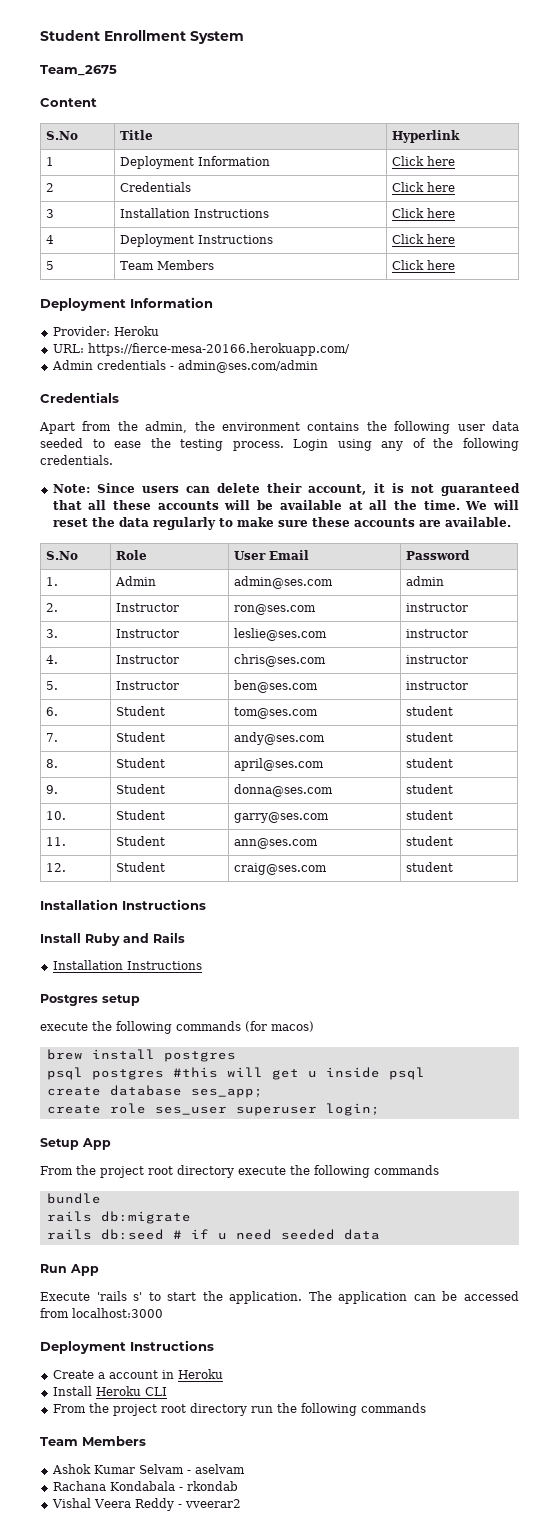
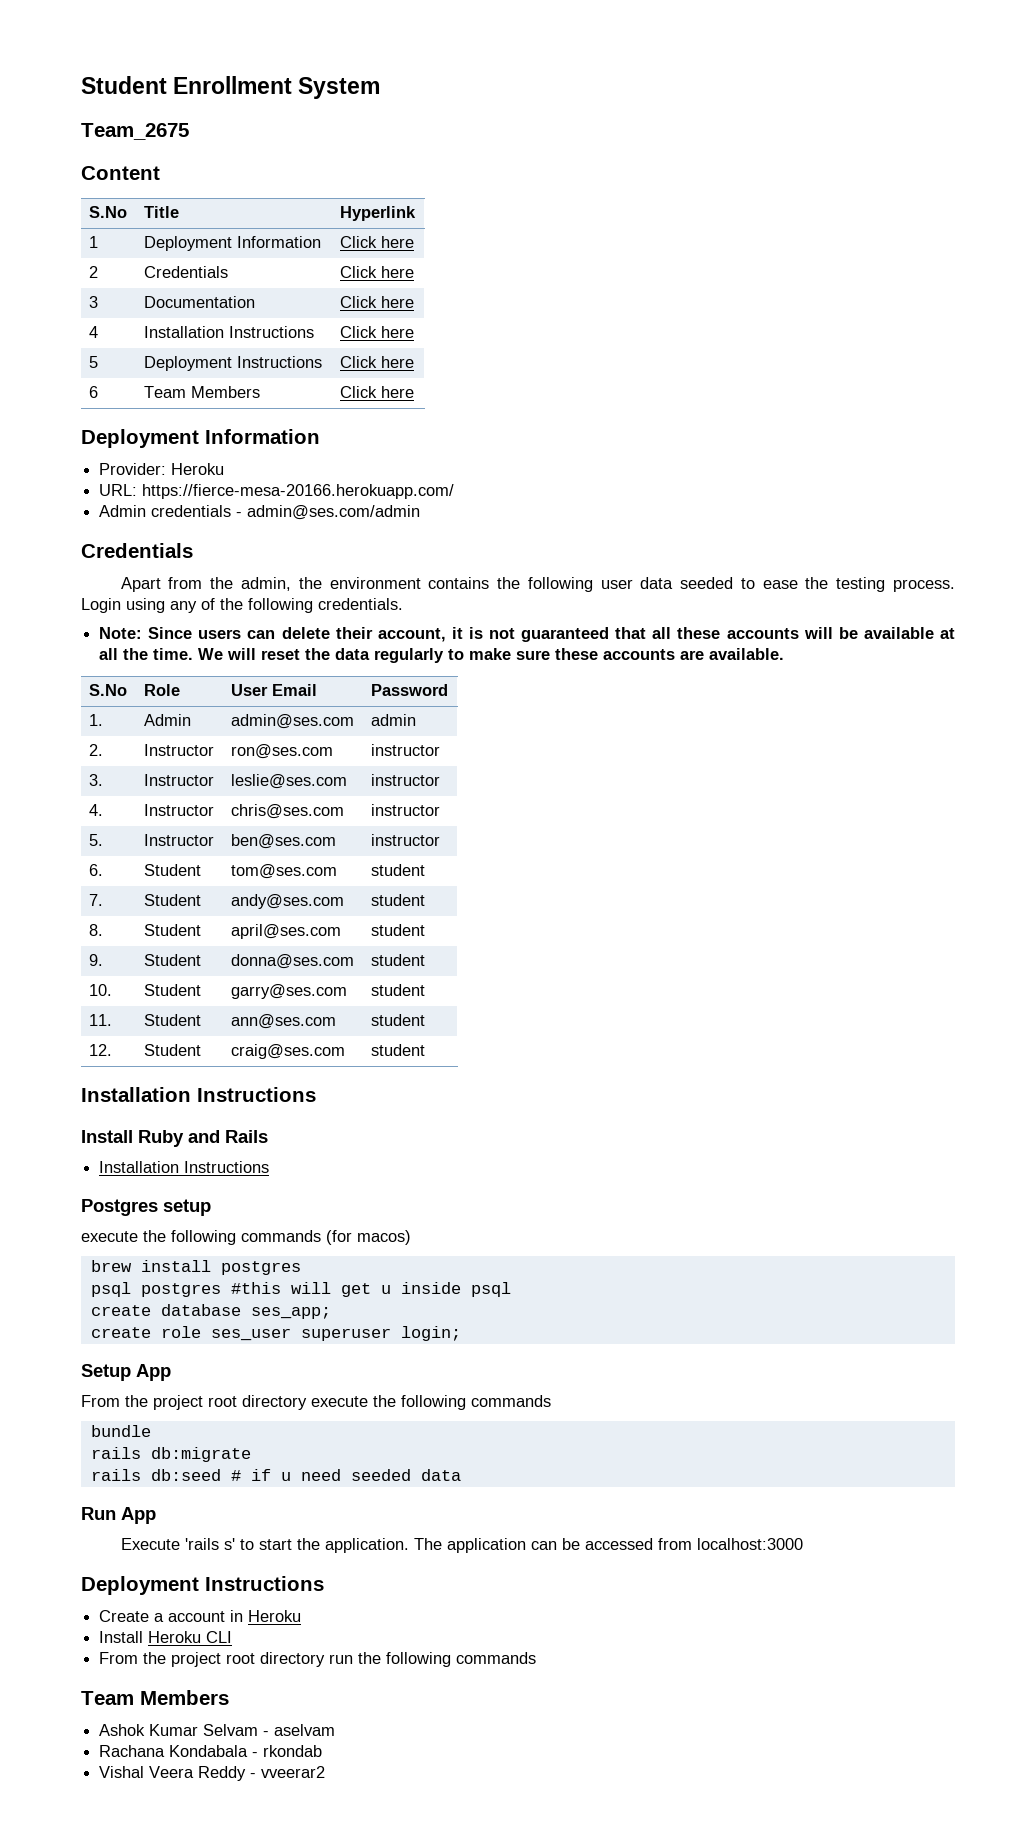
- 3 | Installation Instructions | Click here
+ 3 | Documentation | Click here
+ 4 | Installation Instructions | Click here
- 4 | Deployment Instructions | Click here
+ 5 | Deployment Instructions | Click here
- 5 | Team Members | Click here
+ 6 | Team Members | Click here

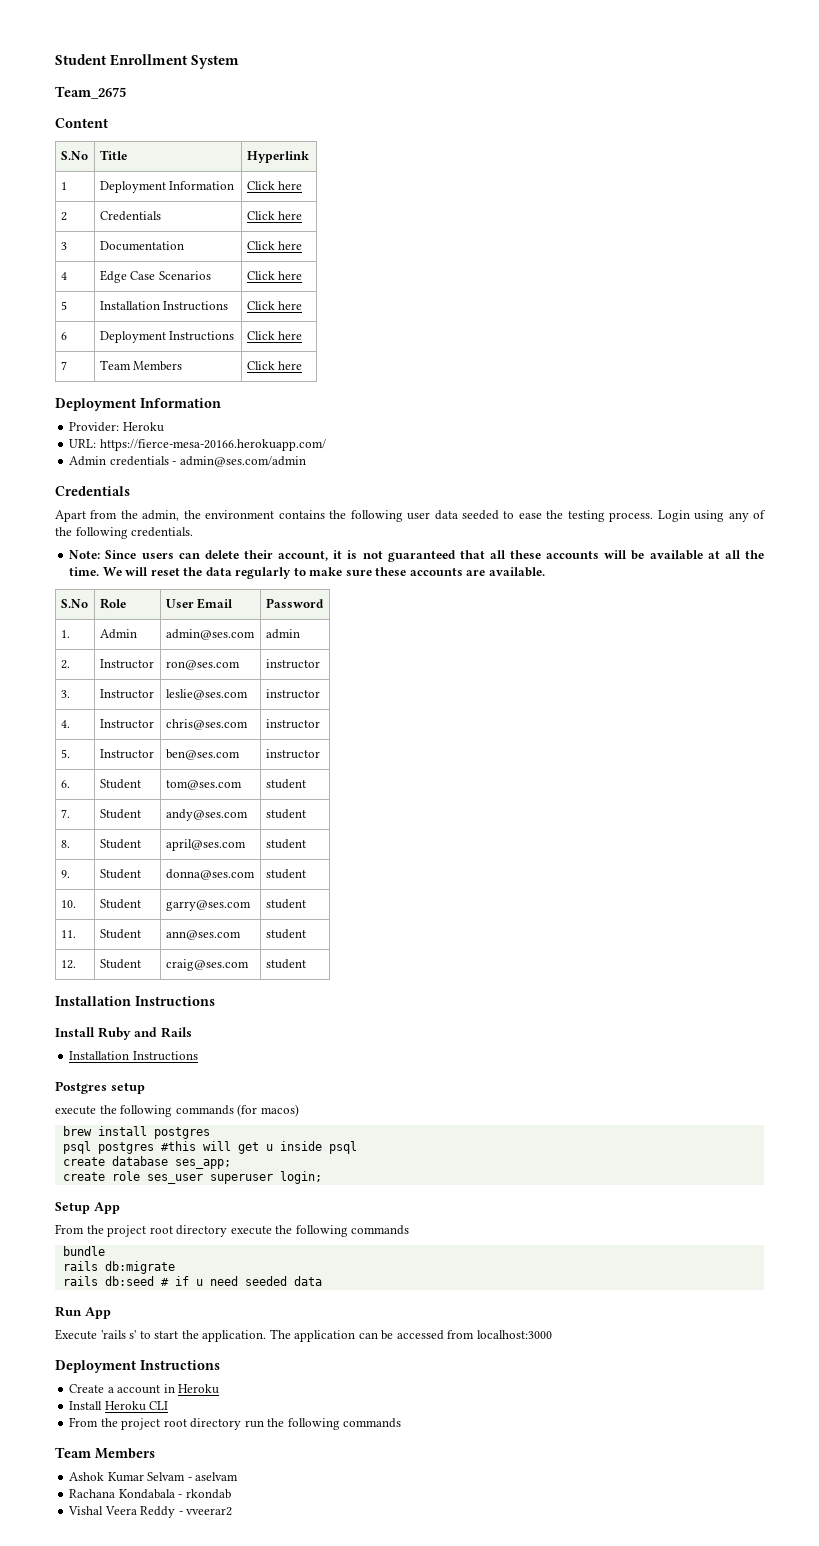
- 4 | Installation Instructions | Click here
+ 4 | Edge Case Scenarios | Click here
+ 5 | Installation Instructions | Click here
- 5 | Deployment Instructions | Click here
+ 6 | Deployment Instructions | Click here
- 6 | Team Members | Click here
+ 7 | Team Members | Click here

